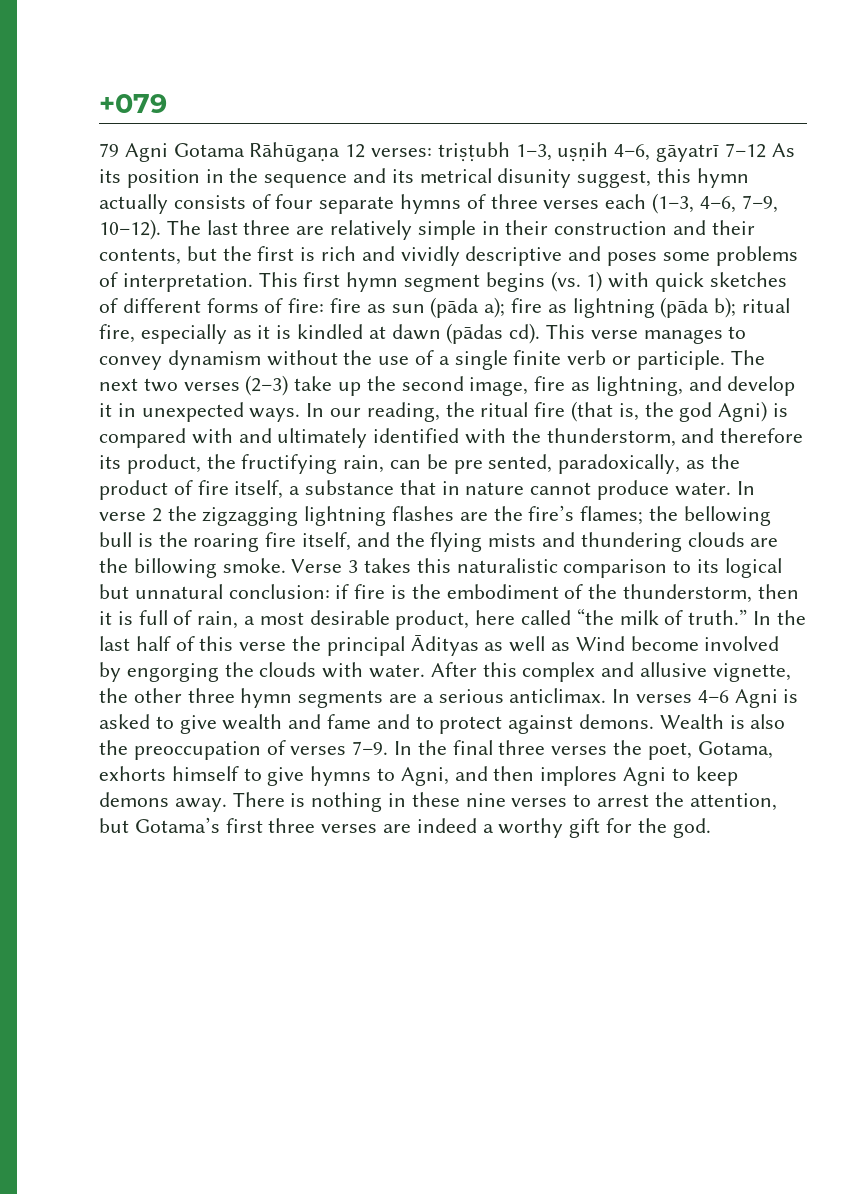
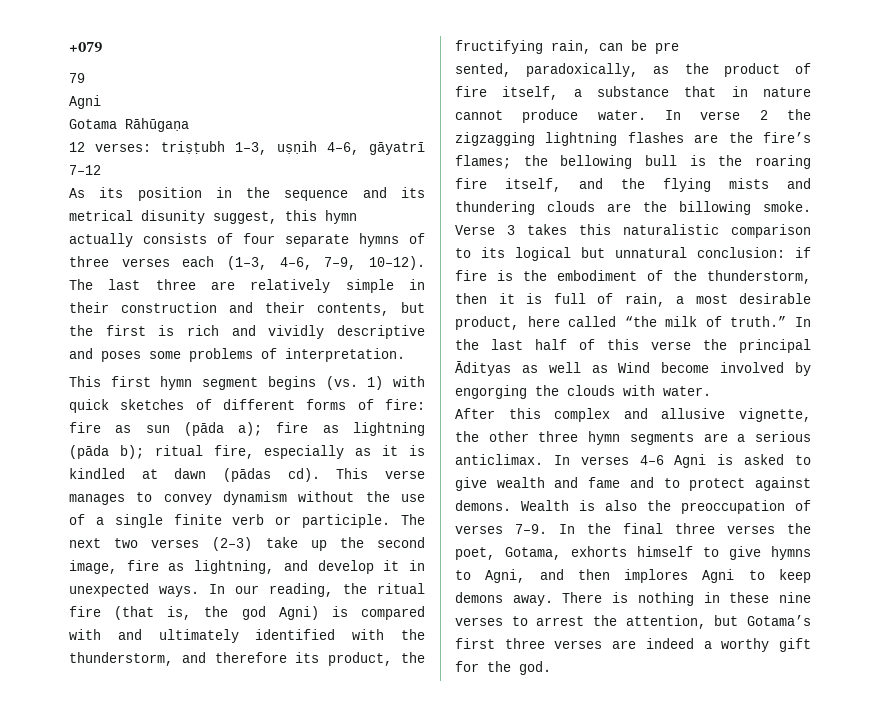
- 79 Agni Gotama Rāhūgaṇa 12 verses: triṣṭubh 1–3, uṣṇih 4–6, gāyatrī 7–12 As its position in the sequence and its metrical disunity suggest, this hymn actually consists of four separate hymns of three verses each (1–3, 4–6, 7–9, 10–12).
+ 79
+ Agni
+ Gotama Rāhūgaṇa
+ 12 verses: triṣṭubh 1–3, uṣṇih 4–6, gāyatrī 7–12
+ As its position in the sequence and its metrical disunity suggest, this hymn actually consists of four separate hymns of three verses each (1–3, 4–6, 7–9, 10–12).
- The last three are relatively simple in their construction and their contents, but the first is rich and vividly descriptive and poses some problems of interpretation. This first hymn segment begins (vs. 1) with quick sketches of different forms of fire:
+ The last three are relatively simple in their construction and their contents, but the first is rich and vividly descriptive and poses some problems of interpretation.
+ This first hymn segment begins (vs. 1) with quick sketches of different forms of fire:
- In our reading, the ritual fire (that is, the god Agni) is compared with and ultimately identified with the thunderstorm, and therefore its product, the fructifying rain, can be pre sented, paradoxically, as the product of fire itself, a substance that in nature cannot produce water.
+ In our reading, the ritual fire (that is, the god Agni) is compared with and ultimately identified with the thunderstorm, and therefore its product, the fructifying rain, can be pre
+ sented, paradoxically, as the product of fire itself, a substance that in nature cannot produce water.
- In the last half of this verse the principal Ādityas as well as Wind become involved by engorging the clouds with water. After this complex and allusive vignette, the other three hymn segments are a serious anticlimax.
+ In the last half of this verse the principal Ādityas as well as Wind become involved by engorging the clouds with water.
+ After this complex and allusive vignette, the other three hymn segments are a serious anticlimax.

